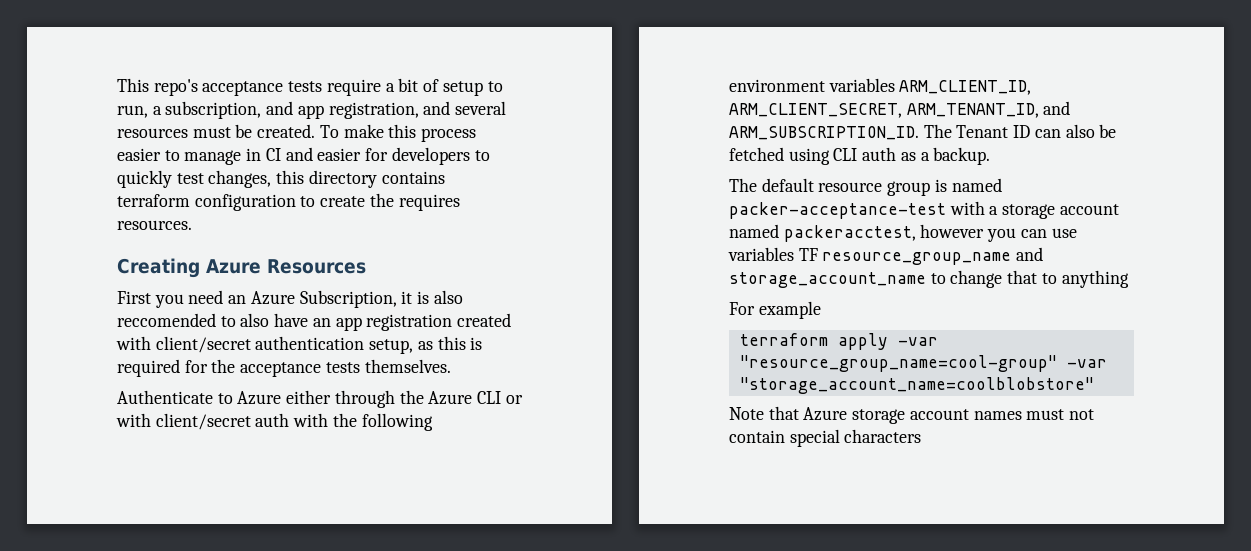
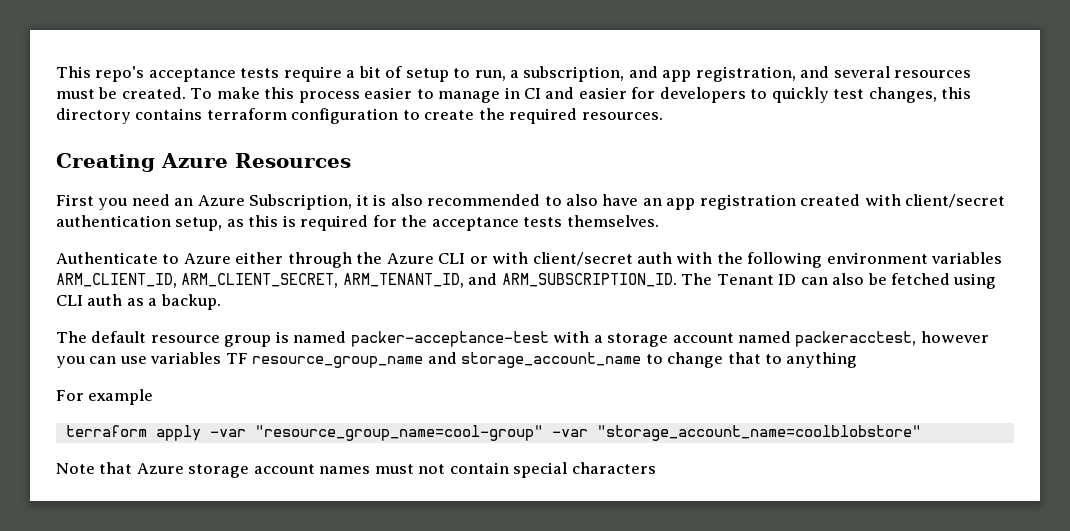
- To make this process easier to manage in CI and easier for developers to quickly test changes, this directory contains terraform configuration to create the requires resources.
+ To make this process easier to manage in CI and easier for developers to quickly test changes, this directory contains terraform configuration to create the required resources.
- First you need an Azure Subscription, it is also reccomended to also have an app registration created with client/secret authentication setup, as this is required for the acceptance tests themselves.
+ First you need an Azure Subscription, it is also recommended to also have an app registration created with client/secret authentication setup, as this is required for the acceptance tests themselves.

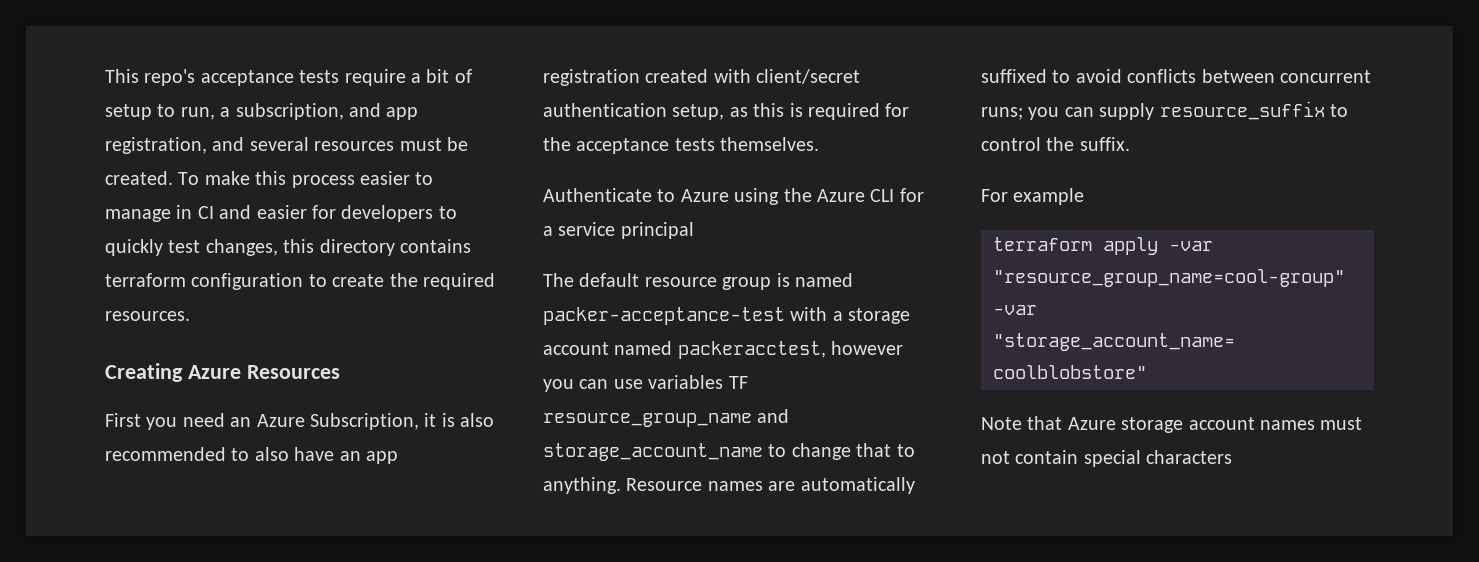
- Authenticate to Azure either through the Azure CLI or with client/secret auth with the following environment variables ARM_CLIENT_ID, ARM_CLIENT_SECRET, ARM_TENANT_ID, and ARM_SUBSCRIPTION_ID. The Tenant ID can also be fetched using CLI auth as a backup.
+ Authenticate to Azure using the Azure CLI for a service principal
- The default resource group is named packer-acceptance-test with a storage account named packeracctest, however you can use variables TF resource_group_name and storage_account_name to change that to anything
+ The default resource group is named packer-acceptance-test with a storage account named packeracctest, however you can use variables TF resource_group_name and storage_account_name to change that to anything. Resource names are automatically suffixed to avoid conflicts between concurrent runs; you can supply resource_suffix to control the suffix.

